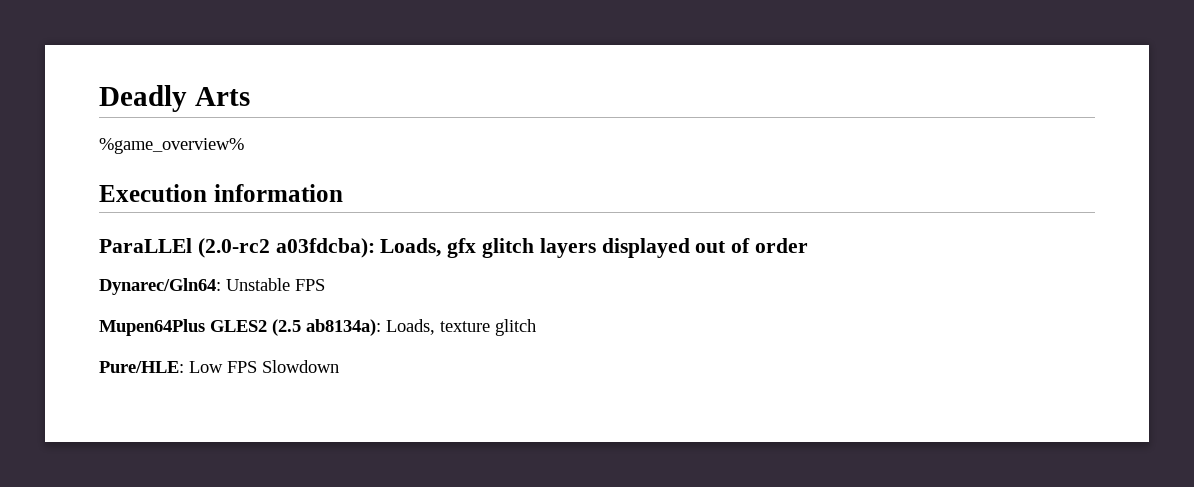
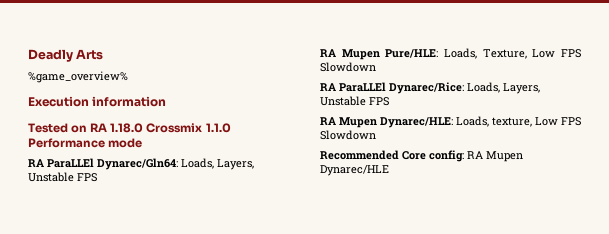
- ParaLLEl (2.0-rc2 a03fdcba): Loads, gfx glitch layers displayed out of order
- Dynarec/Gln64: Unstable FPS
- Mupen64Plus GLES2 (2.5 ab8134a): Loads, texture glitch
- Pure/HLE: Low FPS Slowdown
+ Tested on RA 1.18.0 Crossmix 1.1.0 Performance mode
+ RA ParaLLEl Dynarec/Gln64: Loads, Layers, Unstable FPS
+ RA Mupen Pure/HLE: Loads, Texture, Low FPS Slowdown
+ RA ParaLLEl Dynarec/Rice: Loads, Layers, Unstable FPS
+ RA Mupen Dynarec/HLE: Loads, texture, Low FPS Slowdown
+ Recommended Core config: RA Mupen Dynarec/HLE

